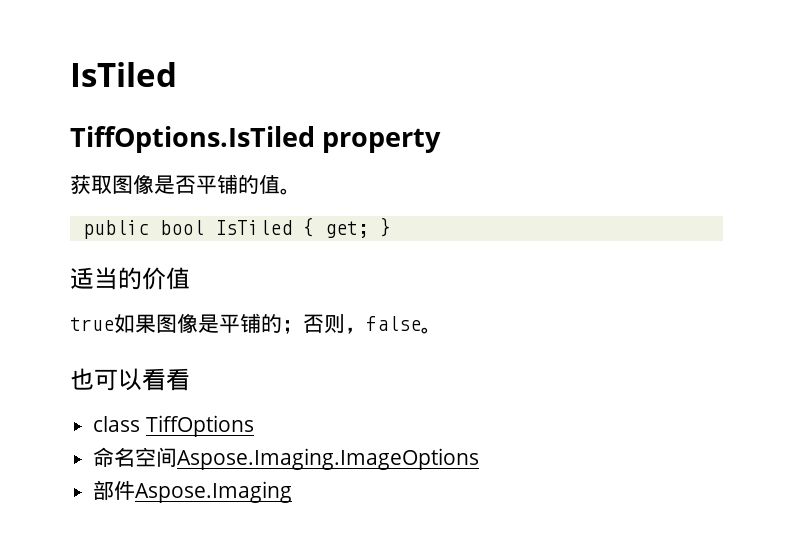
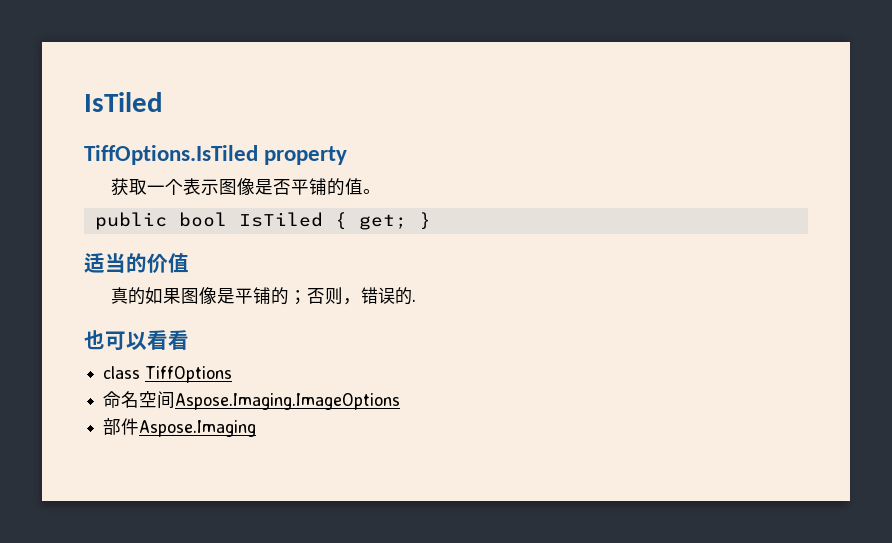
- 获取图像是否平铺的值。
+ 获取一个表示图像是否平铺的值。
- true如果图像是平铺的；否则，false。
+ 真的如果图像是平铺的；否则，错误的.

